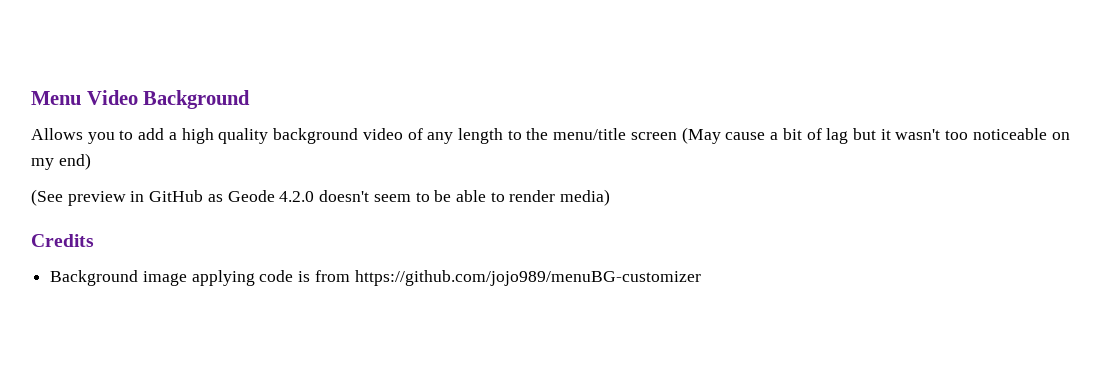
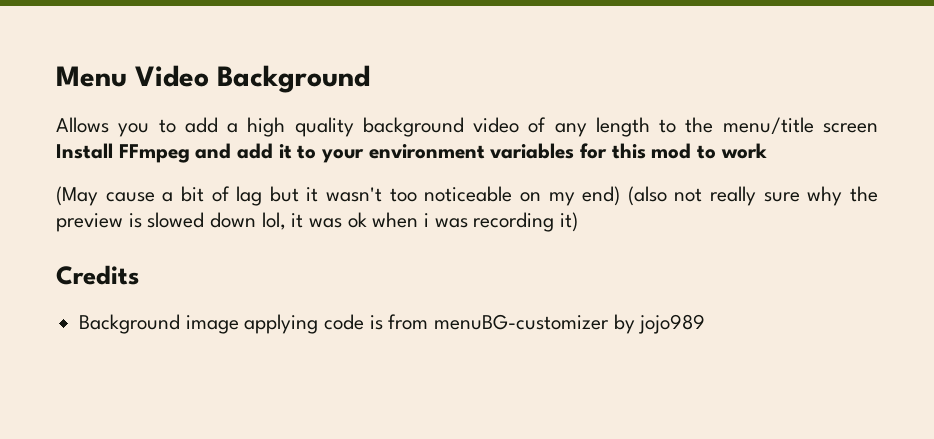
- Allows you to add a high quality background video of any length to the menu/title screen (May cause a bit of lag but it wasn't too noticeable on my end)
- (See preview in GitHub as Geode 4.2.0 doesn't seem to be able to render media)
+ Allows you to add a high quality background video of any length to the menu/title screen Install FFmpeg and add it to your environment variables for this mod to work
+ (May cause a bit of lag but it wasn't too noticeable on my end) (also not really sure why the preview is slowed down lol, it was ok when i was recording it)
- Background image applying code is from https://github.com/jojo989/menuBG-customizer
+ Background image applying code is from menuBG-customizer by jojo989

